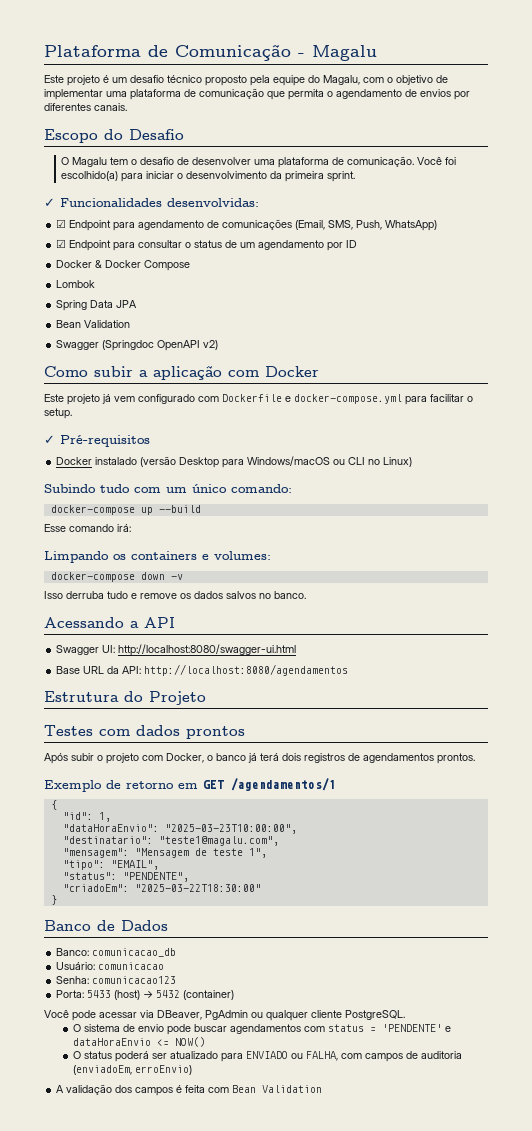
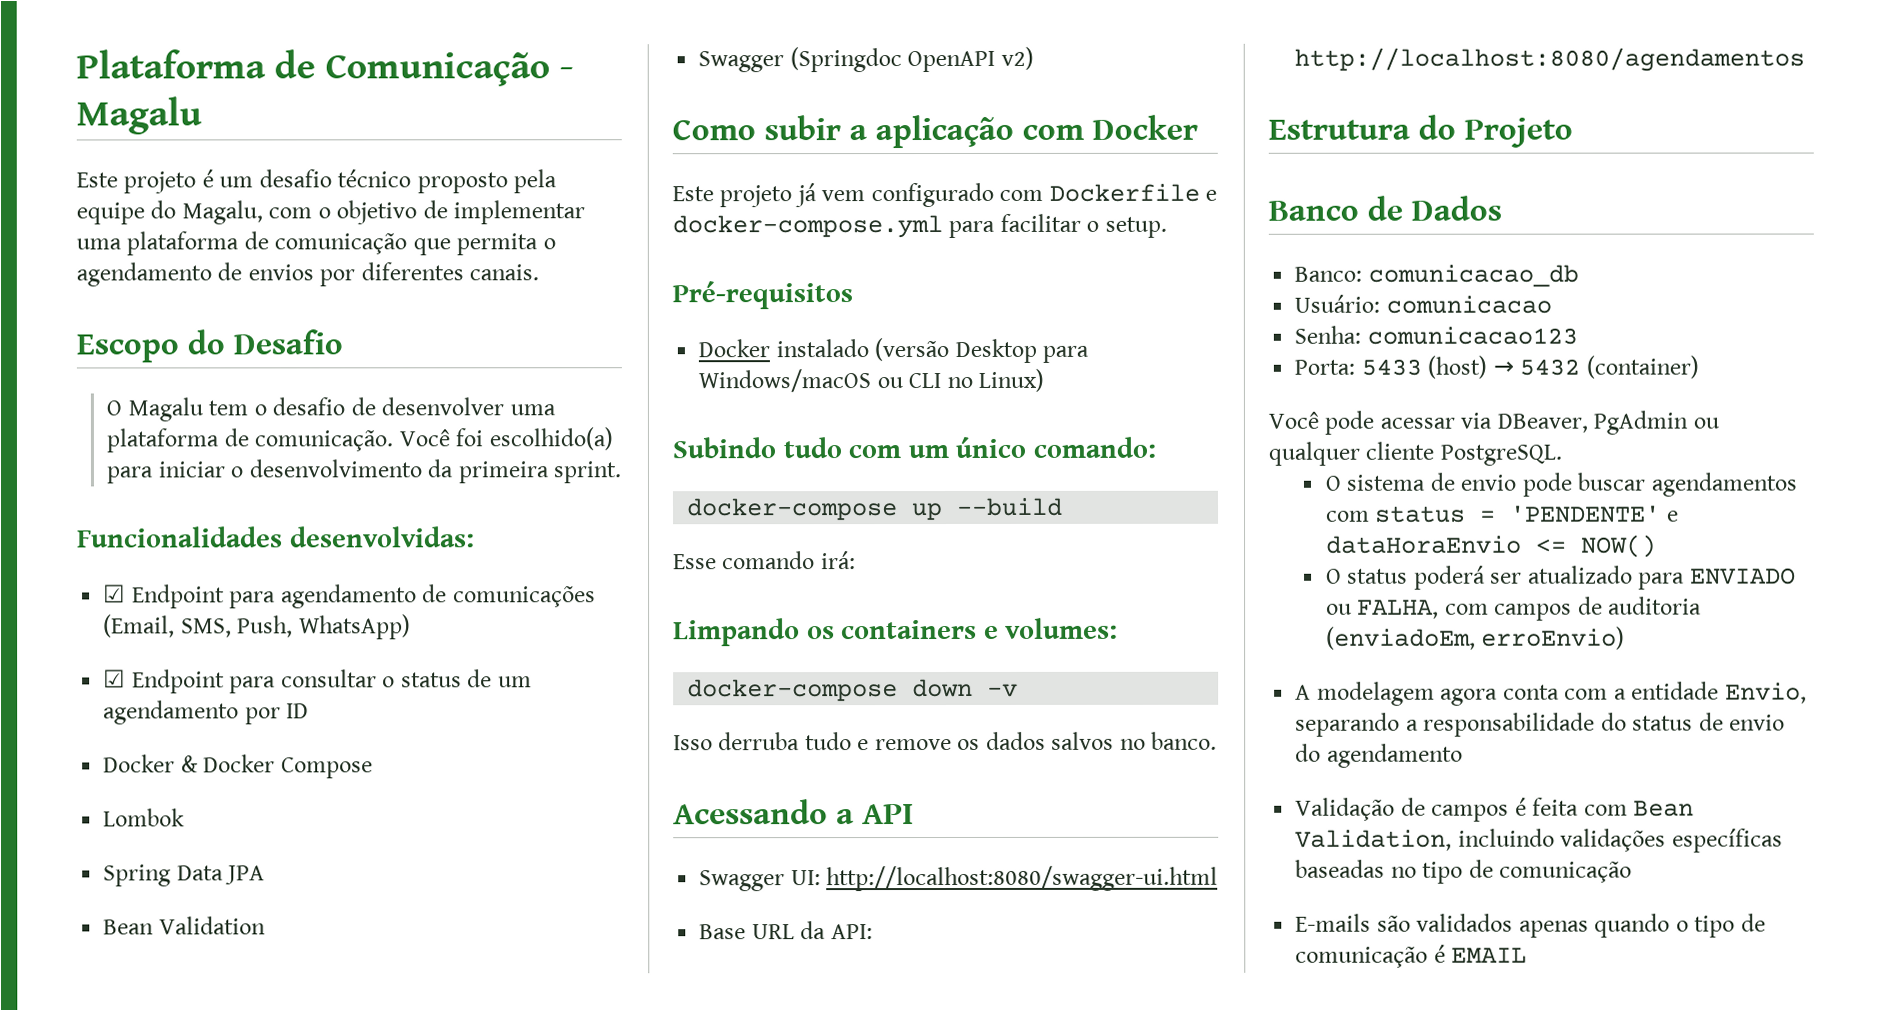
- ✓ Funcionalidades desenvolvidas:
+ Funcionalidades desenvolvidas:
- ✓ Pré-requisitos
+ Pré-requisitos
- Testes com dados prontos
- Após subir o projeto com Docker, o banco já terá dois registros de agendamentos prontos.
- Exemplo de retorno em GET /agendamentos/1
- {
- "id": 1,
- "dataHoraEnvio": "2025-03-23T10:00:00",
- "destinatario": "teste1@magalu.com",
- "mensagem": "Mensagem de teste 1",
- "tipo": "EMAIL",
- "status": "PENDENTE",
- "criadoEm": "2025-03-22T18:30:00"
- }
- A validação dos campos é feita com Bean Validation
+ A modelagem agora conta com a entidade Envio, separando a responsabilidade do status de envio do agendamento
+ Validação de campos é feita com Bean Validation, incluindo validações específicas baseadas no tipo de comunicação
+ E-mails são validados apenas quando o tipo de comunicação é EMAIL

